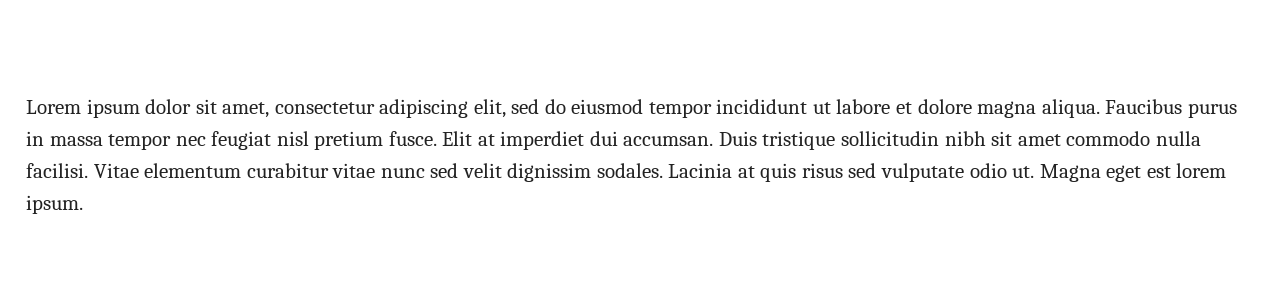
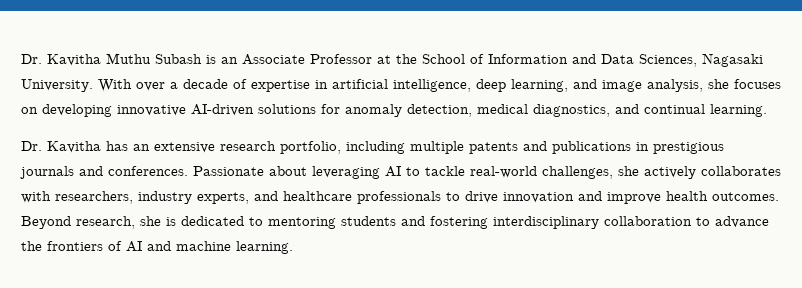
- Lorem ipsum dolor sit amet, consectetur adipiscing elit, sed do eiusmod tempor incididunt ut labore et dolore magna aliqua. Faucibus purus in massa tempor nec feugiat nisl pretium fusce. Elit at imperdiet dui accumsan. Duis tristique sollicitudin nibh sit amet commodo nulla facilisi. Vitae elementum curabitur vitae nunc sed velit dignissim sodales. Lacinia at quis risus sed vulputate odio ut. Magna eget est lorem ipsum.
+ Dr. Kavitha Muthu Subash is an Associate Professor at the School of Information and Data Sciences, Nagasaki University. With over a decade of expertise in artificial intelligence, deep learning, and image analysis, she focuses on developing innovative AI-driven solutions for anomaly detection, medical diagnostics, and continual learning.
+ Dr. Kavitha has an extensive research portfolio, including multiple patents and publications in prestigious journals and conferences. Passionate about leveraging AI to tackle real-world challenges, she actively collaborates with researchers, industry experts, and healthcare professionals to drive innovation and improve health outcomes. Beyond research, she is dedicated to mentoring students and fostering interdisciplinary collaboration to advance the frontiers of AI and machine learning.

